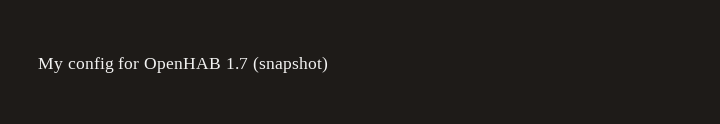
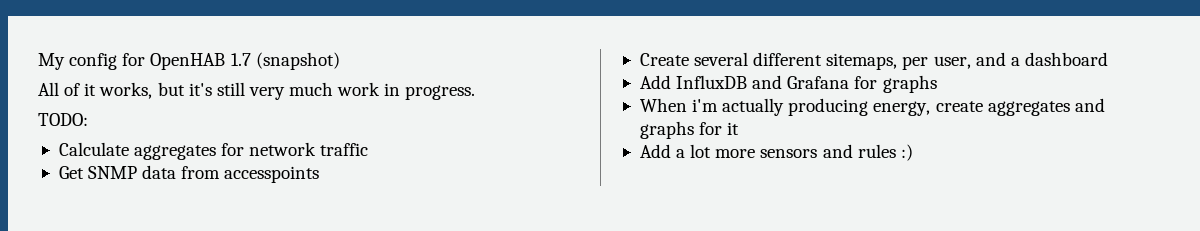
+ All of it works, but it's still very much work in progress.
+ TODO:
+ Calculate aggregates for network traffic
+ Get SNMP data from accesspoints
+ Create several different sitemaps, per user, and a dashboard
+ Add InfluxDB and Grafana for graphs
+ When i'm actually producing energy, create aggregates and graphs for it
+ Add a lot more sensors and rules :)

